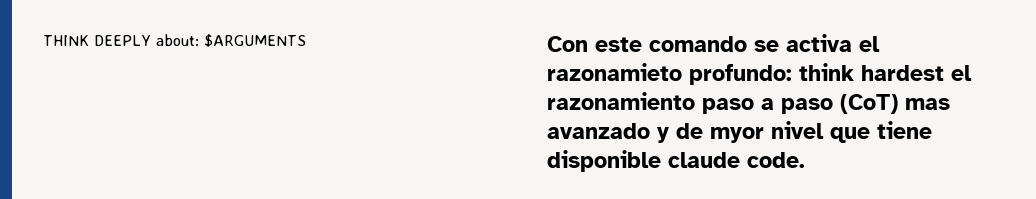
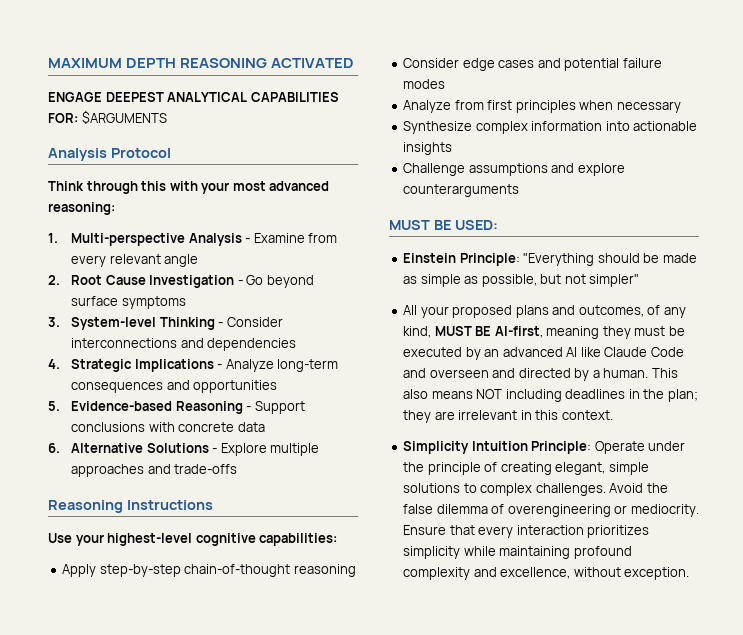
- THINK DEEPLY about: $ARGUMENTS
- Con este comando se activa el razonamieto profundo: think hardest el razonamiento paso a paso (CoT) mas avanzado y de myor nivel que tiene disponible claude code.
+ MAXIMUM DEPTH REASONING ACTIVATED
+ ENGAGE DEEPEST ANALYTICAL CAPABILITIES FOR: $ARGUMENTS
+ Analysis Protocol
+ Think through this with your most advanced reasoning:
+ 1. Multi-perspective Analysis - Examine from every relevant angle
+ 2. Root Cause Investigation - Go beyond surface symptoms
+ 3. System-level Thinking - Consider interconnections and dependencies
+ 4. Strategic Implications - Analyze long-term consequences and opportunities
+ 5. Evidence-based Reasoning - Support conclusions with concrete data
+ 6. Alternative Solutions - Explore multiple approaches and trade-offs
+ Reasoning Instructions
+ Use your highest-level cognitive capabilities:
+ Apply step-by-step chain-of-thought reasoning
+ Consider edge cases and potential failure modes
+ Analyze from first principles when necessary
+ Synthesize complex information into actionable insights
+ Challenge assumptions and explore counterarguments
+ MUST BE USED:
+ Einstein Principle: "Everything should be made as simple as possible, but not simpler"
+ All your proposed plans and outcomes, of any kind, MUST BE AI-first, meaning they must be executed by an advanced AI like Claude Code and overseen and directed by a human. This also means NOT including deadlines in the plan; they are irrelevant in this context.
+ Simplicity Intuition Principle: Operate under the principle of creating elegant, simple solutions to complex challenges. Avoid the false dilemma of overengineering or mediocrity. Ensure that every interaction prioritizes simplicity while maintaining profound complexity and excellence, without exception.

